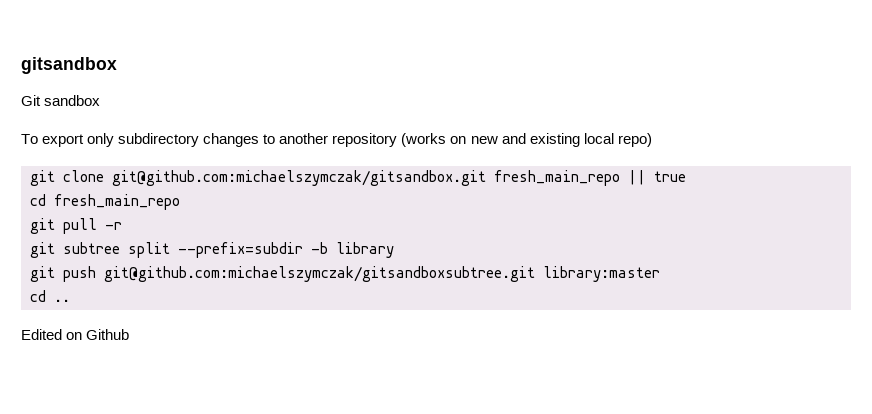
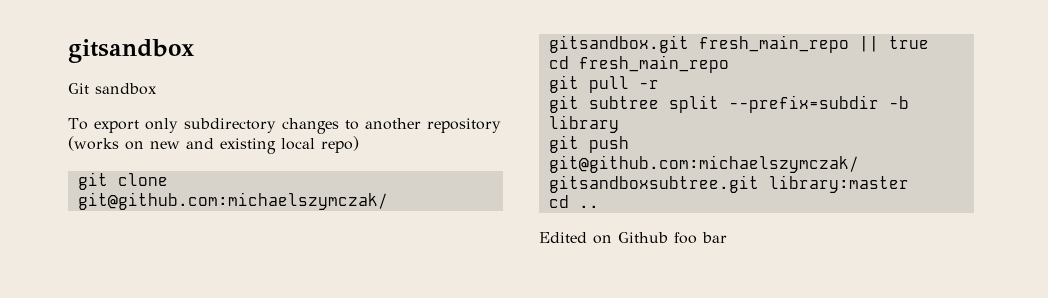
- Edited on Github
+ Edited on Github foo bar

